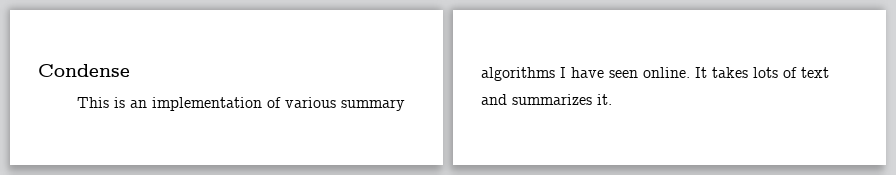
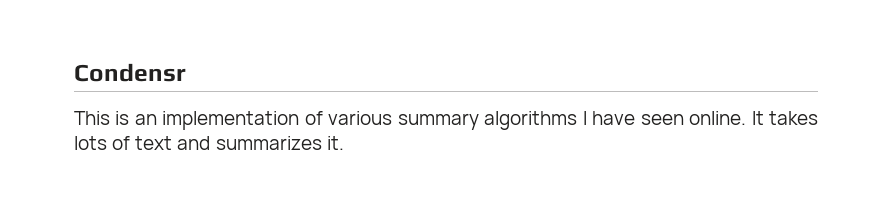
- Condense
+ Condensr

